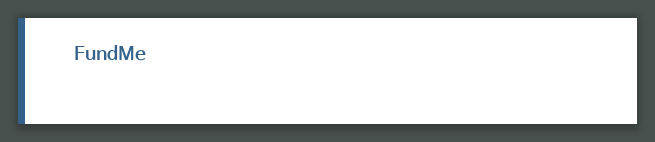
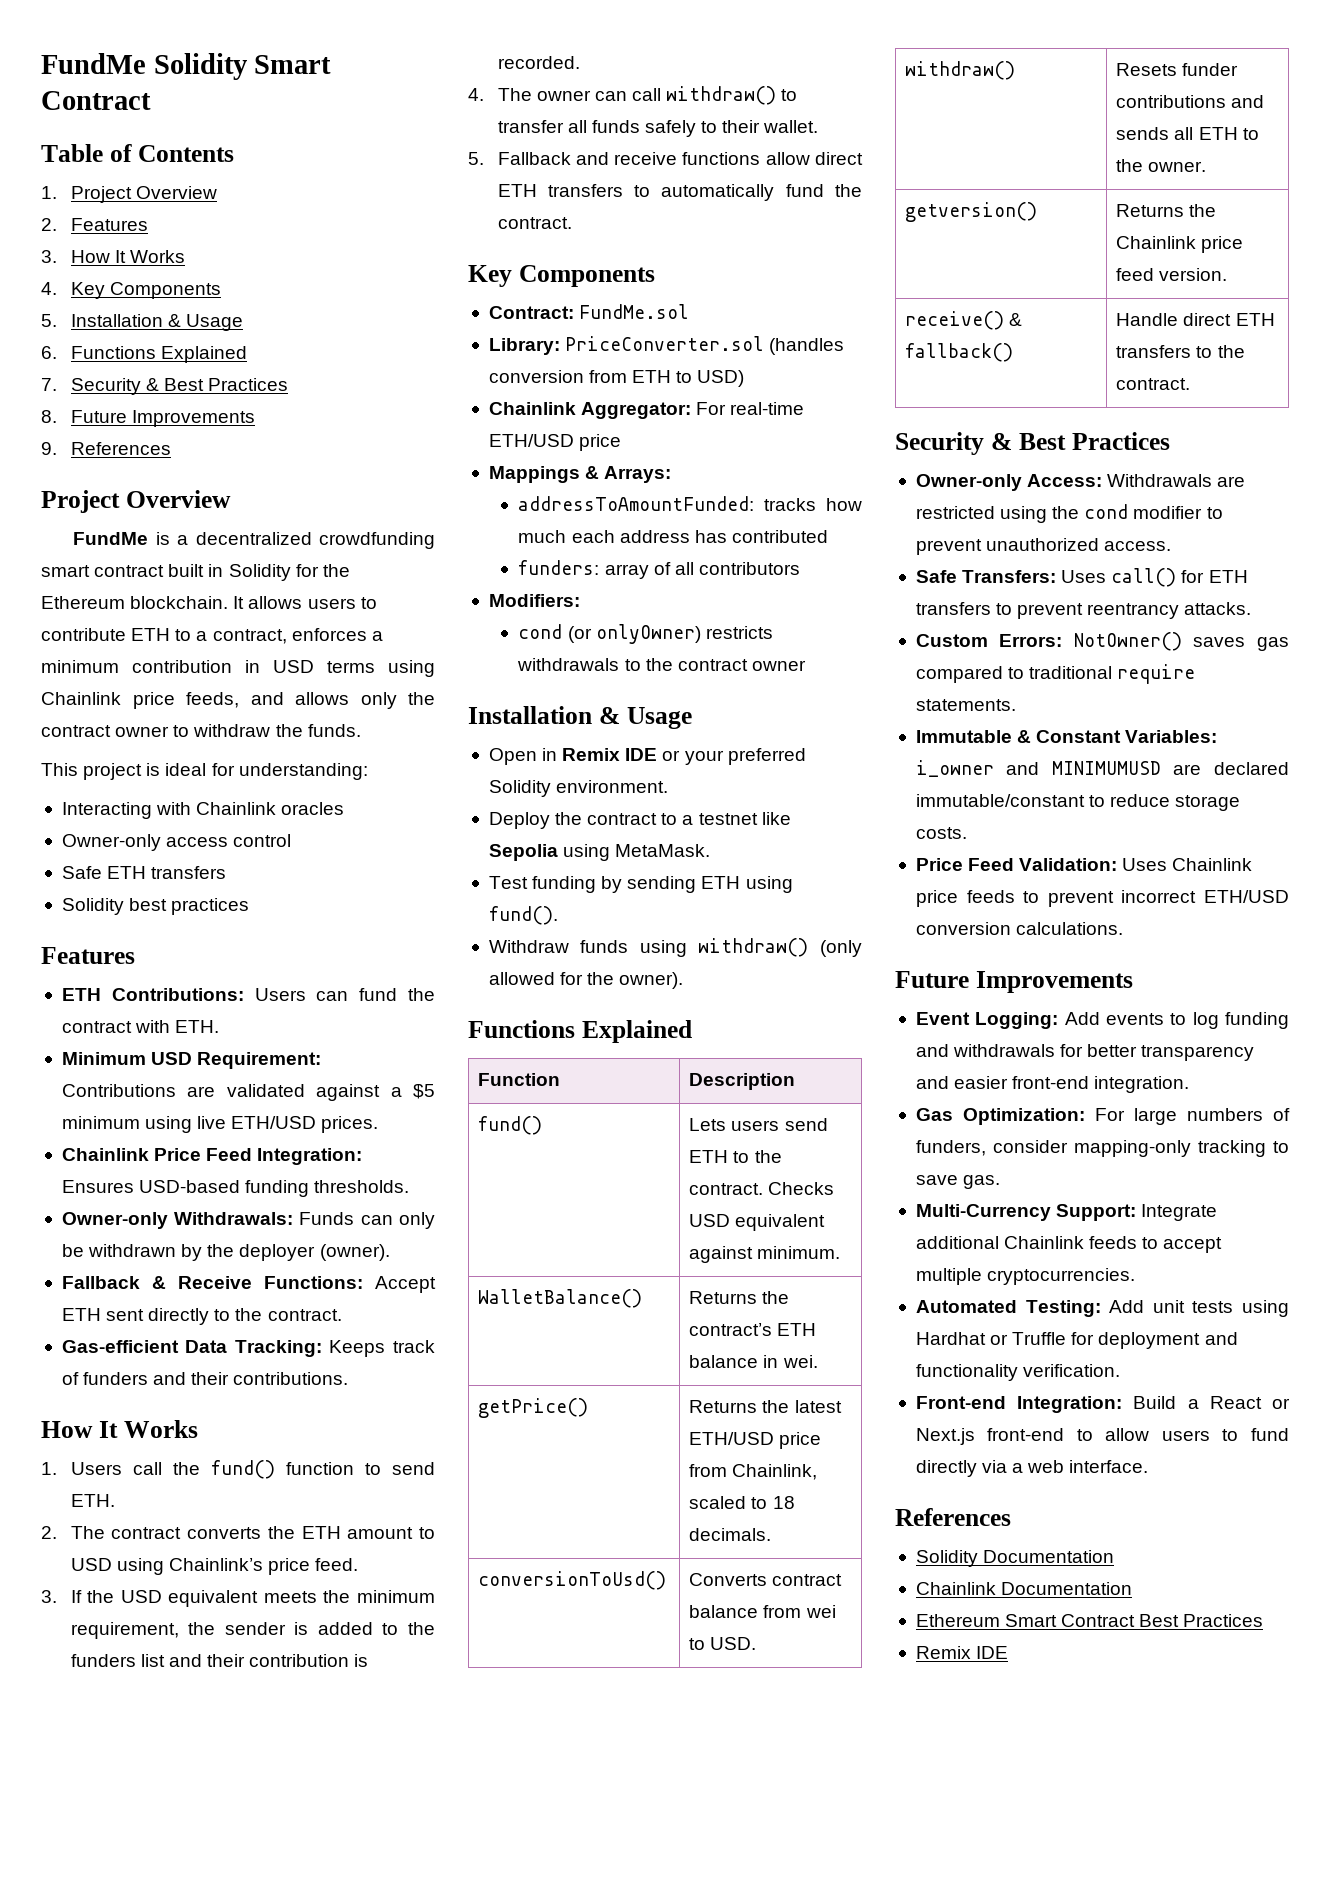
- FundMe
+ FundMe Solidity Smart Contract
+ Table of Contents
+ 1. Project Overview
+ 2. Features
+ 3. How It Works
+ 4. Key Components
+ 5. Installation & Usage
+ 6. Functions Explained
+ 7. Security & Best Practices
+ 8. Future Improvements
+ 9. References
+ Project Overview
+ FundMe is a decentralized crowdfunding smart contract built in Solidity for the Ethereum blockchain. It allows users to contribute ETH to a contract, enforces a minimum contribution in USD terms using Chainlink price feeds, and allows only the contract owner to withdraw the funds.
+ This project is ideal for understanding:
+ Interacting with Chainlink oracles
+ Owner-only access control
+ Safe ETH transfers
+ Solidity best practices
+ Features
+ ETH Contributions: Users can fund the contract with ETH.
+ Minimum USD Requirement: Contributions are validated against a $5 minimum using live ETH/USD prices.
+ Chainlink Price Feed Integration: Ensures USD-based funding thresholds.
+ Owner-only Withdrawals: Funds can only be withdrawn by the deployer (owner).
+ Fallback & Receive Functions: Accept ETH sent directly to the contract.
+ Gas-efficient Data Tracking: Keeps track of funders and their contributions.
+ How It Works
+ 1. Users call the fund() function to send ETH.
+ 2. The contract converts the ETH amount to USD using Chainlink’s price feed.
+ 3. If the USD equivalent meets the minimum requirement, the sender is added to the funders list and their contribution is recorded.
+ 4. The owner can call withdraw() to transfer all funds safely to their wallet.
+ 5. Fallback and receive functions allow direct ETH transfers to automatically fund the contract.
+ Key Components
+ Contract: FundMe.sol
+ Library: PriceConverter.sol (handles conversion from ETH to USD)
+ Chainlink Aggregator: For real-time ETH/USD price
+ Mappings & Arrays:
+ addressToAmountFunded: tracks how much each address has contributed
+ funders: array of all contributors
+ Modifiers:
+ cond (or onlyOwner) restricts withdrawals to the contract owner
+ Installation & Usage
+ Open in Remix IDE or your preferred Solidity environment.
+ Deploy the contract to a testnet like Sepolia using MetaMask.
+ Test funding by sending ETH using fund().
+ Withdraw funds using withdraw() (only allowed for the owner).
+ Functions Explained
+ Function | Description
+ fund() | Lets users send ETH to the contract. Checks USD equivalent against minimum.
+ WalletBalance() | Returns the contract’s ETH balance in wei.
+ getPrice() | Returns the latest ETH/USD price from Chainlink, scaled to 18 decimals.
+ conversionToUsd() | Converts contract balance from wei to USD.
+ withdraw() | Resets funder contributions and sends all ETH to the owner.
+ getversion() | Returns the Chainlink price feed version.
+ receive() & fallback() | Handle direct ETH transfers to the contract.
+ Security & Best Practices
+ Owner-only Access: Withdrawals are restricted using the cond modifier to prevent unauthorized access.
+ Safe Transfers: Uses call() for ETH transfers to prevent reentrancy attacks.
+ Custom Errors: NotOwner() saves gas compared to traditional require statements.
+ Immutable & Constant Variables: i_owner and MINIMUMUSD are declared immutable/constant to reduce storage costs.
+ Price Feed Validation: Uses Chainlink price feeds to prevent incorrect ETH/USD conversion calculations.
+ Future Improvements
+ Event Logging: Add events to log funding and withdrawals for better transparency and easier front-end integration.
+ Gas Optimization: For large numbers of funders, consider mapping-only tracking to save gas.
+ Multi-Currency Support: Integrate additional Chainlink feeds to accept multiple cryptocurrencies.
+ Automated Testing: Add unit tests using Hardhat or Truffle for deployment and functionality verification.
+ Front-end Integration: Build a React or Next.js front-end to allow users to fund directly via a web interface.
+ References
+ Solidity Documentation
+ Chainlink Documentation
+ Ethereum Smart Contract Best Practices
+ Remix IDE

